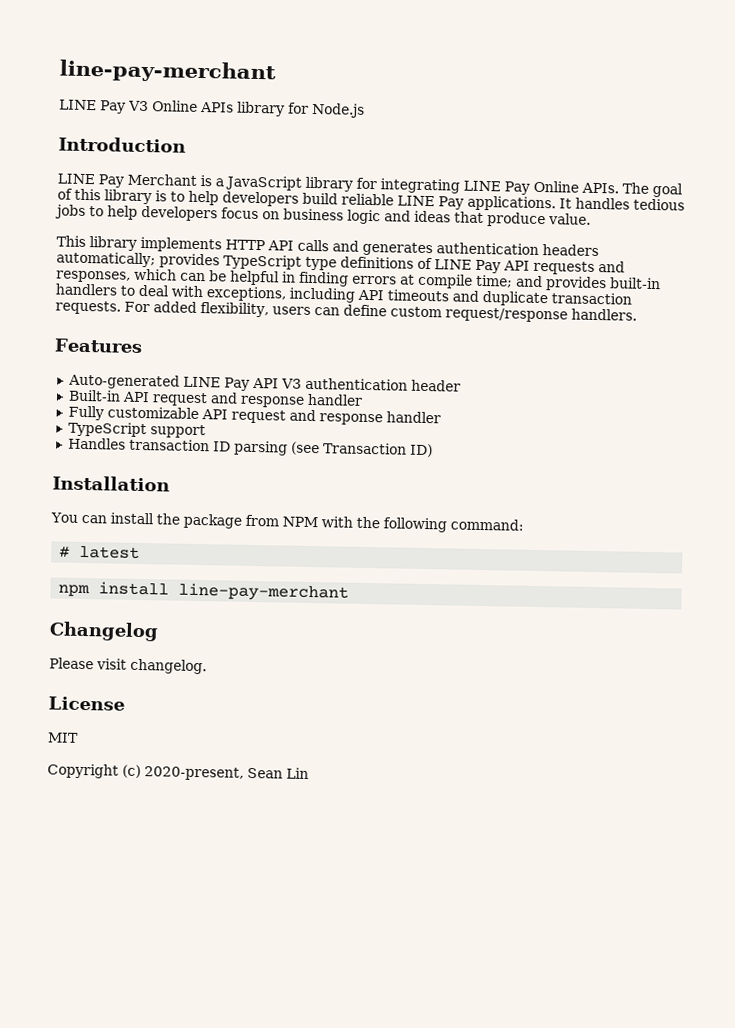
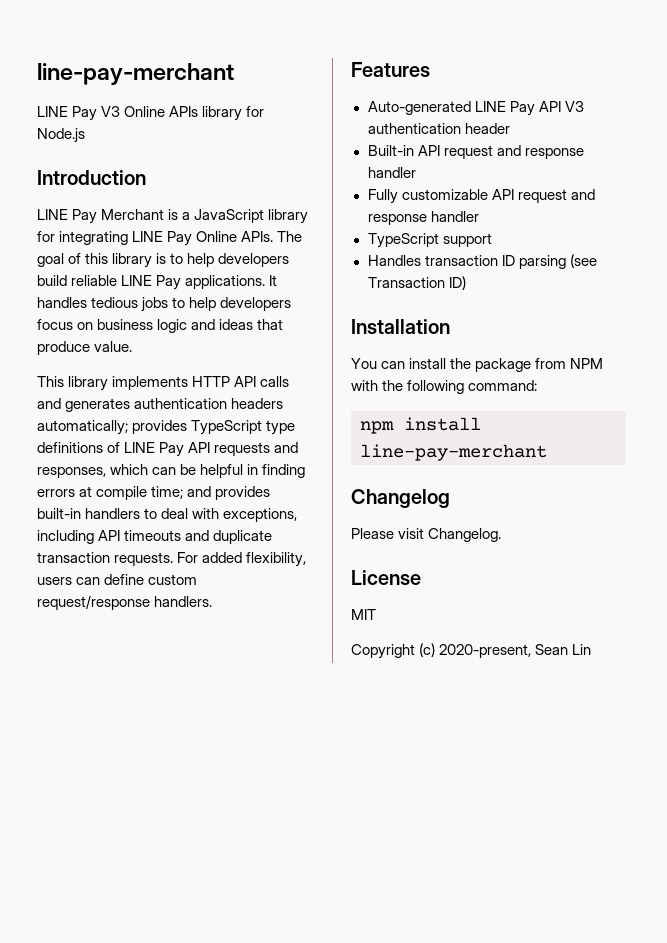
- # latest
- Please visit changelog.
+ Please visit Changelog.

